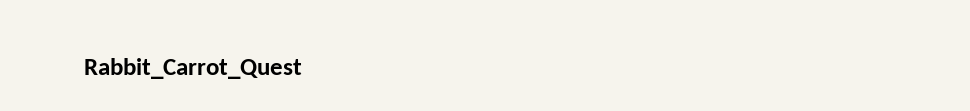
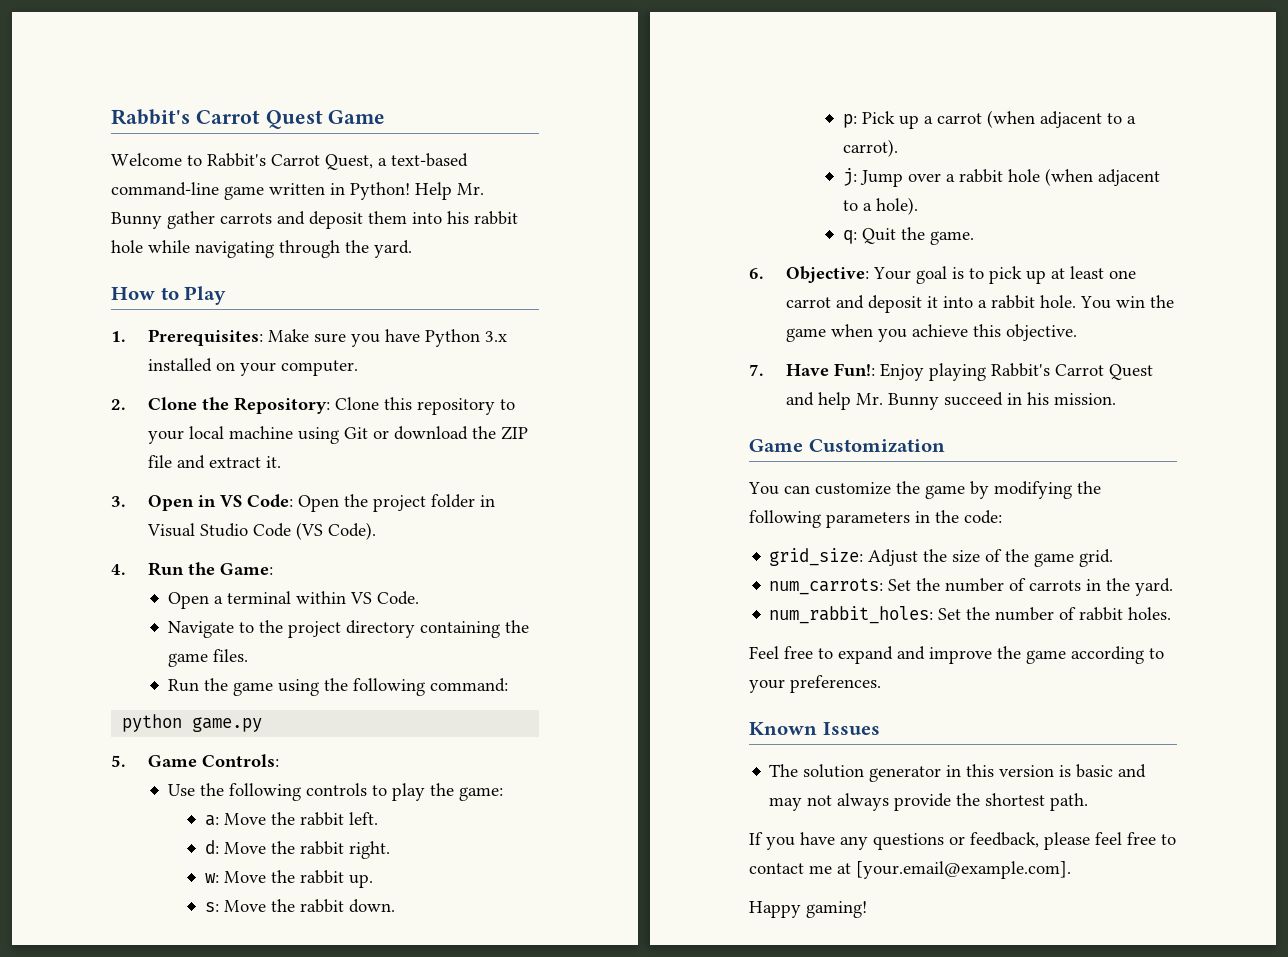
- Rabbit_Carrot_Quest
+ Rabbit's Carrot Quest Game
+ Welcome to Rabbit's Carrot Quest, a text-based command-line game written in Python! Help Mr. Bunny gather carrots and deposit them into his rabbit hole while navigating through the yard.
+ How to Play
+ 1. Prerequisites: Make sure you have Python 3.x installed on your computer.
+ 2. Clone the Repository: Clone this repository to your local machine using Git or download the ZIP file and extract it.
+ 3. Open in VS Code: Open the project folder in Visual Studio Code (VS Code).
+ 4. Run the Game:
+ Open a terminal within VS Code.
+ Navigate to the project directory containing the game files.
+ Run the game using the following command:
+ python game.py
+ 5. Game Controls:
+ Use the following controls to play the game:
+ a: Move the rabbit left.
+ d: Move the rabbit right.
+ w: Move the rabbit up.
+ s: Move the rabbit down.
+ p: Pick up a carrot (when adjacent to a carrot).
+ j: Jump over a rabbit hole (when adjacent to a hole).
+ q: Quit the game.
+ 6. Objective: Your goal is to pick up at least one carrot and deposit it into a rabbit hole. You win the game when you achieve this objective.
+ 7. Have Fun!: Enjoy playing Rabbit's Carrot Quest and help Mr. Bunny succeed in his mission.
+ Game Customization
+ You can customize the game by modifying the following parameters in the code:
+ grid_size: Adjust the size of the game grid.
+ num_carrots: Set the number of carrots in the yard.
+ num_rabbit_holes: Set the number of rabbit holes.
+ Feel free to expand and improve the game according to your preferences.
+ Known Issues
+ The solution generator in this version is basic and may not always provide the shortest path.
+ If you have any questions or feedback, please feel free to contact me at [your.email@example.com].
+ Happy gaming!

